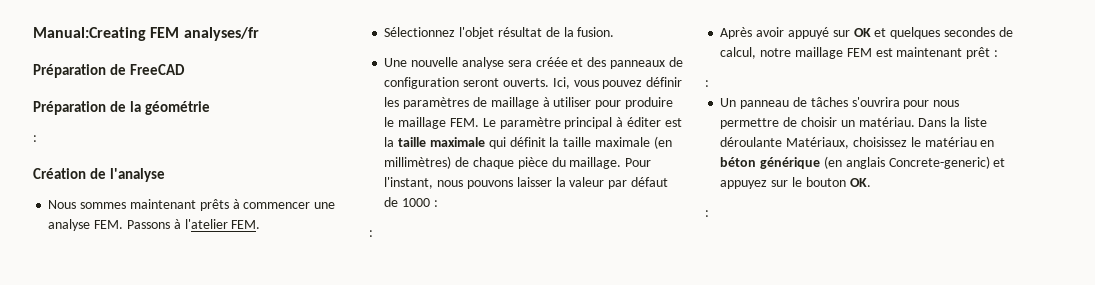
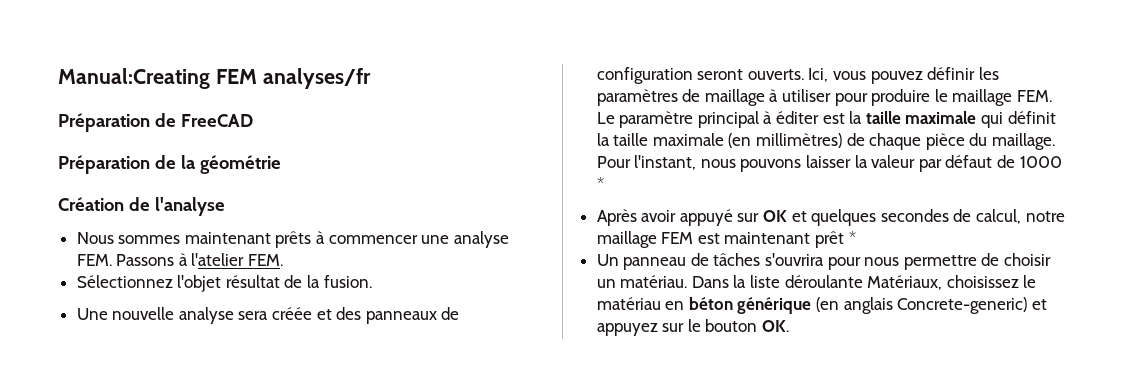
  Préparation de la géométrie
- :
- Pour l'instant, nous pouvons laisser la valeur par défaut de 1000 :
- :
+ Pour l'instant, nous pouvons laisser la valeur par défaut de 1000 *
- Après avoir appuyé sur OK et quelques secondes de calcul, notre maillage FEM est maintenant prêt :
- :
+ Après avoir appuyé sur OK et quelques secondes de calcul, notre maillage FEM est maintenant prêt *
  Dans la liste déroulante Matériaux, choisissez le matériau en béton générique (en anglais Concrete-generic) et appuyez sur le bouton OK.
- :

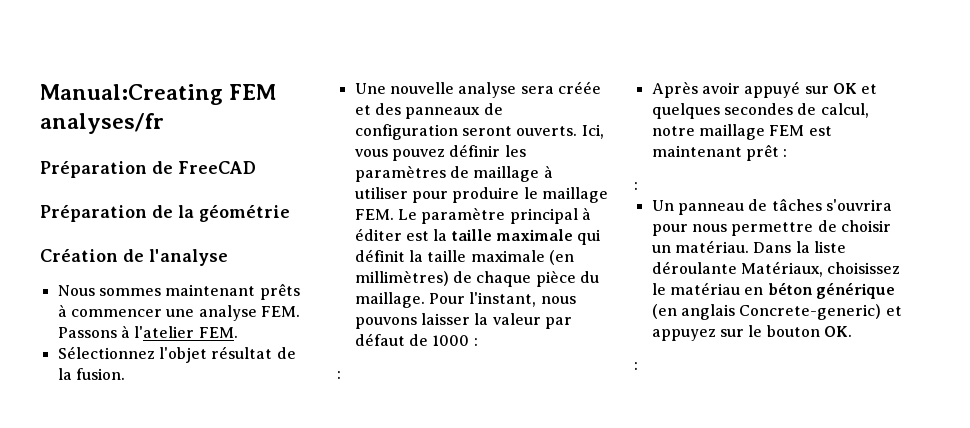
- Pour l'instant, nous pouvons laisser la valeur par défaut de 1000 *
+ Pour l'instant, nous pouvons laisser la valeur par défaut de 1000 :
+ :
- Après avoir appuyé sur OK et quelques secondes de calcul, notre maillage FEM est maintenant prêt *
+ Après avoir appuyé sur OK et quelques secondes de calcul, notre maillage FEM est maintenant prêt :
+ :
  Dans la liste déroulante Matériaux, choisissez le matériau en béton générique (en anglais Concrete-generic) et appuyez sur le bouton OK.
+ :

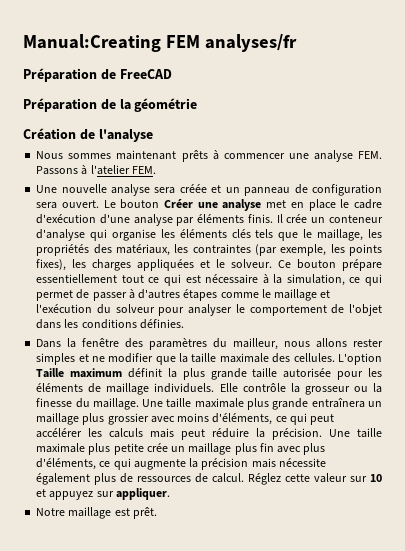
- Sélectionnez l'objet résultat de la fusion.
- Une nouvelle analyse sera créée et des panneaux de configuration seront ouverts. Ici, vous pouvez définir les paramètres de maillage à utiliser pour produire le maillage FEM. Le paramètre principal à éditer est la taille maximale qui définit la taille maximale (en millimètres) de chaque pièce du maillage. Pour l'instant, nous pouvons laisser la valeur par défaut de 1000 :
- :
- Après avoir appuyé sur OK et quelques secondes de calcul, notre maillage FEM est maintenant prêt :
- :
- Un panneau de tâches s'ouvrira pour nous permettre de choisir un matériau. Dans la liste déroulante Matériaux, choisissez le matériau en béton générique (en anglais Concrete-generic) et appuyez sur le bouton OK.
- :
+ Une nouvelle analyse sera créée et un panneau de configuration sera ouvert. Le bouton Créer une analyse met en place le cadre d'exécution d'une analyse par éléments finis. Il crée un conteneur d'analyse qui organise les éléments clés tels que le maillage, les propriétés des matériaux, les contraintes (par exemple, les points fixes), les charges appliquées et le solveur. Ce bouton prépare essentiellement tout ce qui est nécessaire à la simulation, ce qui permet de passer à d'autres étapes comme le maillage et l'exécution du solveur pour analyser le comportement de l'objet dans les conditions définies.
+ Dans la fenêtre des paramètres du mailleur, nous allons rester simples et ne modifier que la taille maximale des cellules. L'option Taille maximum définit la plus grande taille autorisée pour les éléments de maillage individuels. Elle contrôle la grosseur ou la finesse du maillage. Une taille maximale plus grande entraînera un maillage plus grossier avec moins d'éléments, ce qui peut accélérer les calculs mais peut réduire la précision. Une taille maximale plus petite crée un maillage plus fin avec plus d'éléments, ce qui augmente la précision mais nécessite également plus de ressources de calcul. Réglez cette valeur sur 10 et appuyez sur appliquer.
+ Notre maillage est prêt.

